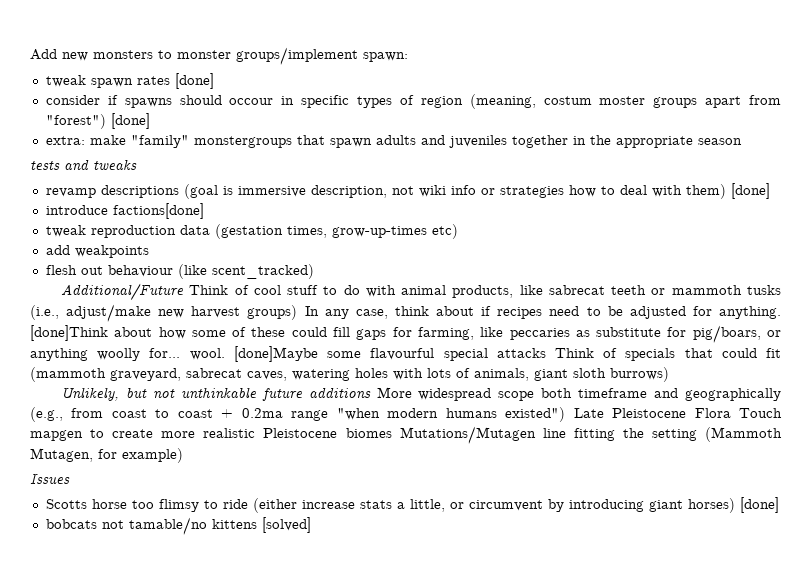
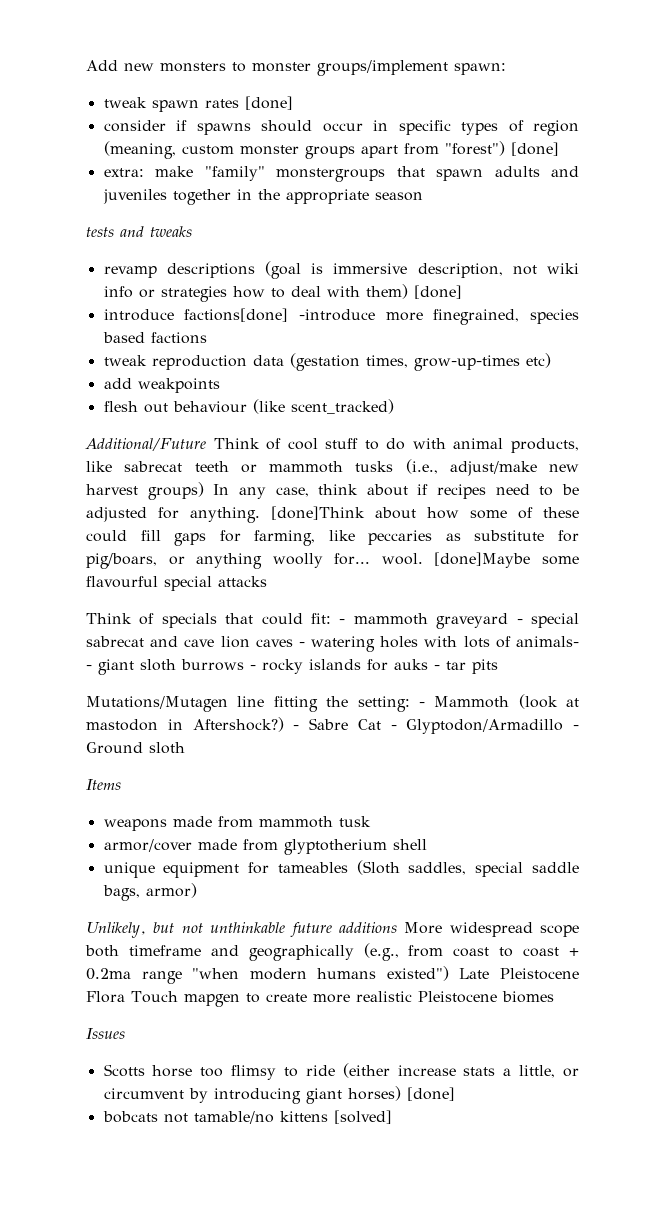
- consider if spawns should occour in specific types of region (meaning, costum moster groups apart from "forest") [done]
+ consider if spawns should occur in specific types of region (meaning, custom monster groups apart from "forest") [done]
- introduce factions[done]
+ introduce factions[done] -introduce more finegrained, species based factions
- [done]Maybe some flavourful special attacks Think of specials that could fit (mammoth graveyard, sabrecat caves, watering holes with lots of animals, giant sloth burrows)
+ [done]Maybe some flavourful special attacks
+ Think of specials that could fit: - mammoth graveyard - special sabrecat and cave lion caves - watering holes with lots of animals- - giant sloth burrows - rocky islands for auks - tar pits
+ Mutations/Mutagen line fitting the setting: - Mammoth (look at mastodon in Aftershock?) - Sabre Cat - Glyptodon/Armadillo - Ground sloth
+ Items
+ weapons made from mammoth tusk
+ armor/cover made from glyptotherium shell
+ unique equipment for tameables (Sloth saddles, special saddle bags, armor)
- Unlikely, but not unthinkable future additions More widespread scope both timeframe and geographically (e.g., from coast to coast + 0.2ma range "when modern humans existed") Late Pleistocene Flora Touch mapgen to create more realistic Pleistocene biomes Mutations/Mutagen line fitting the setting (Mammoth Mutagen, for example)
+ Unlikely, but not unthinkable future additions More widespread scope both timeframe and geographically (e.g., from coast to coast + 0.2ma range "when modern humans existed") Late Pleistocene Flora Touch mapgen to create more realistic Pleistocene biomes

